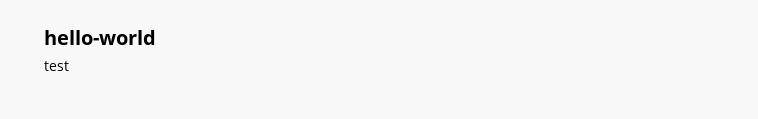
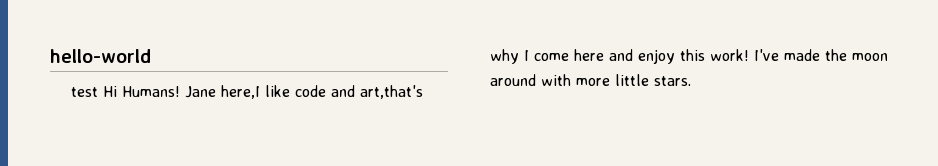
- test
+ test Hi Humans! Jane here,I like code and art,that's why I come here and enjoy this work! I've made the moon around with more little stars.

